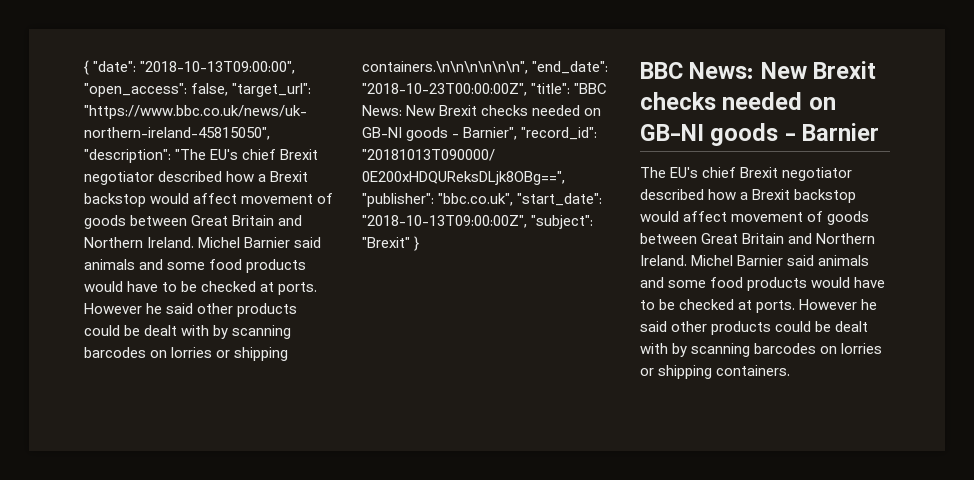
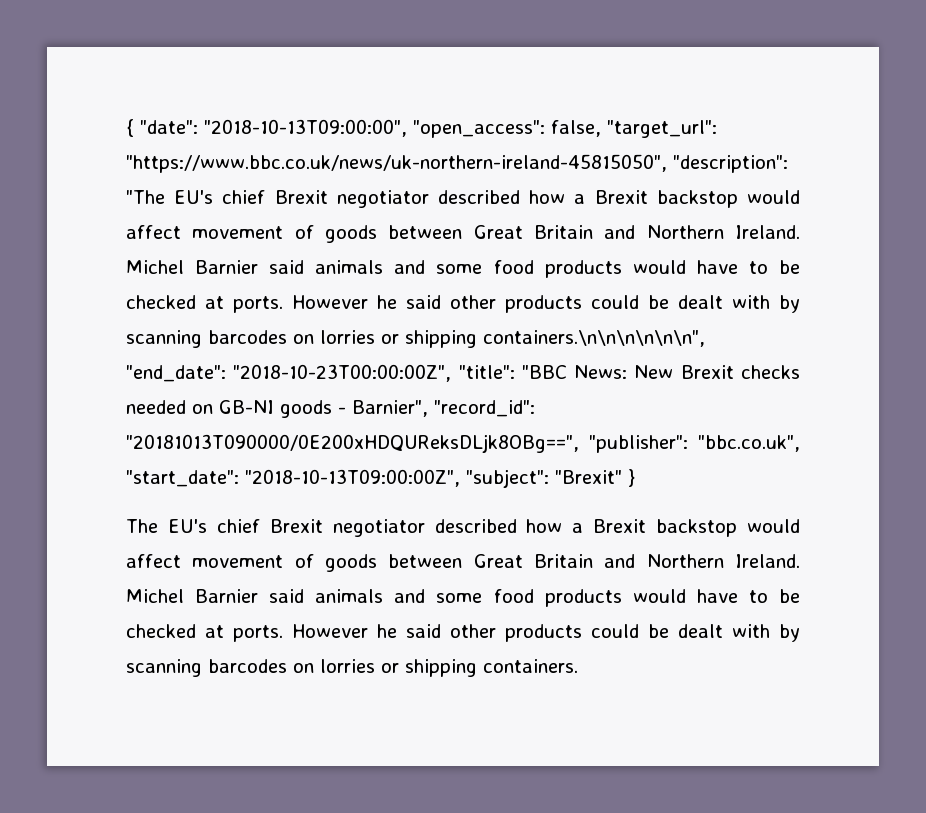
- BBC News: New Brexit checks needed on GB-NI goods - Barnier

